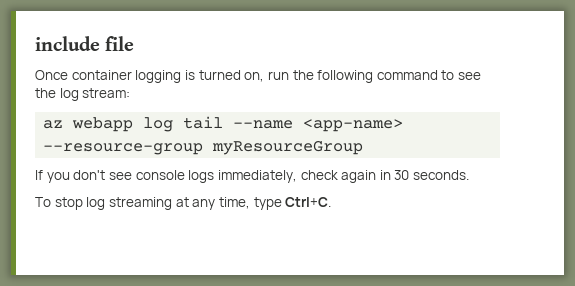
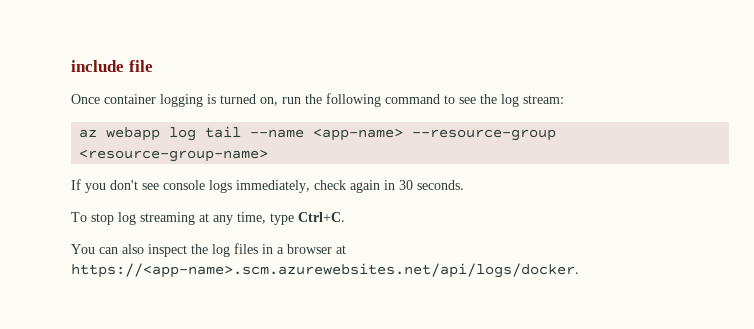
- az webapp log tail --name <app-name> --resource-group myResourceGroup
+ az webapp log tail --name <app-name> --resource-group <resource-group-name>
+ You can also inspect the log files in a browser at https://<app-name>.scm.azurewebsites.net/api/logs/docker.

